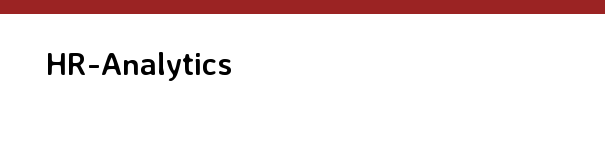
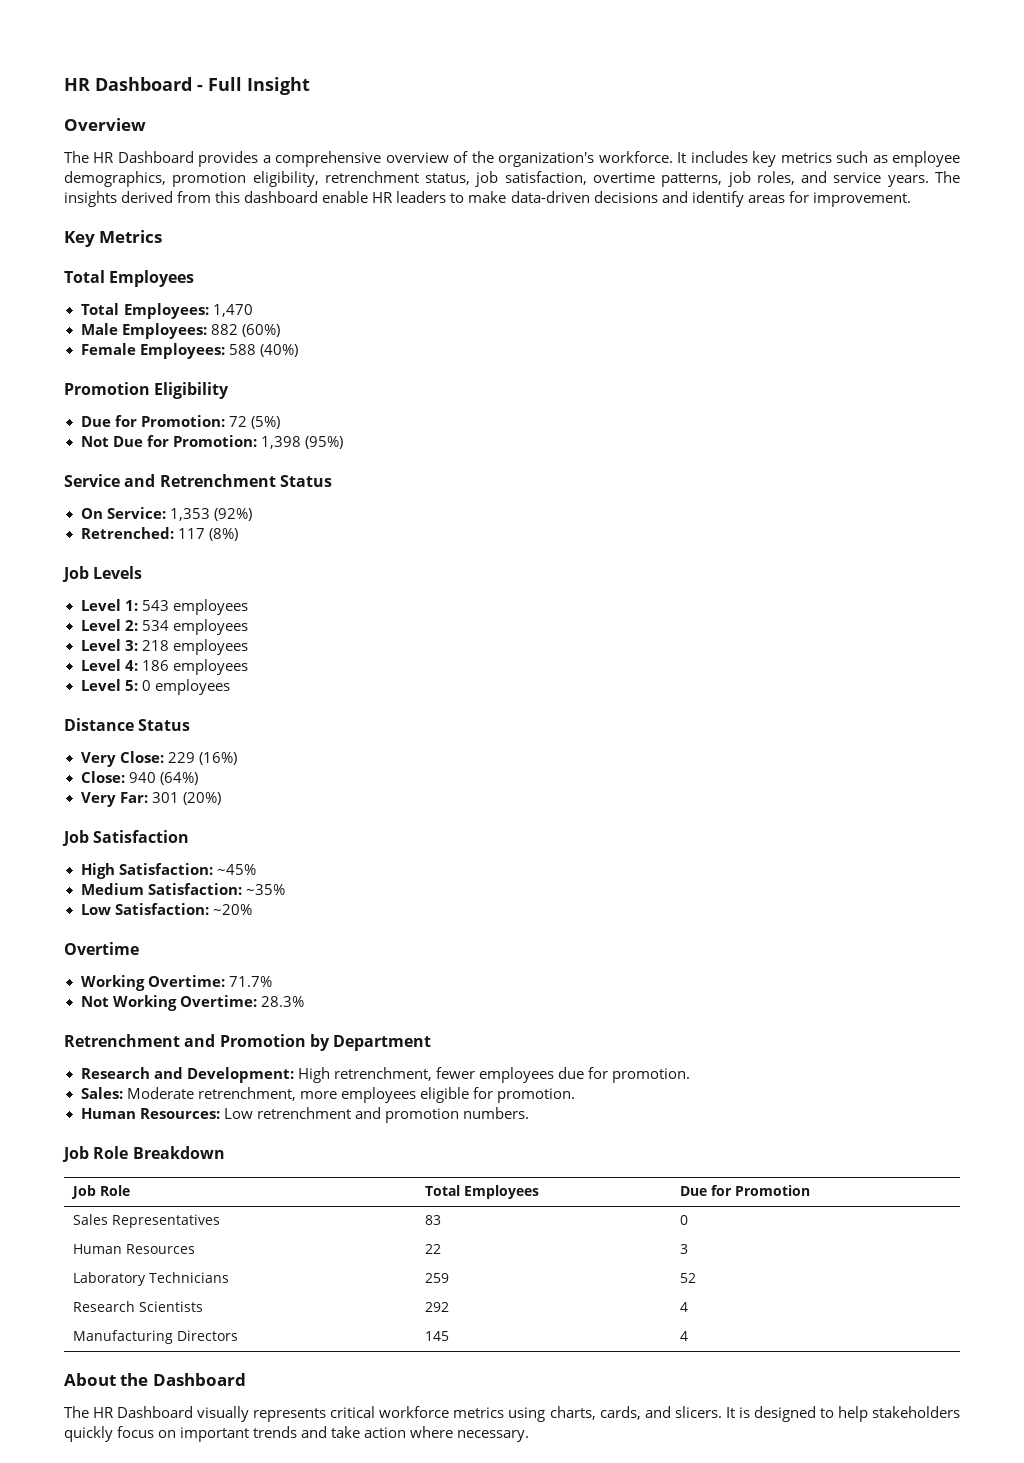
- HR-Analytics
+ HR Dashboard - Full Insight
+ Overview
+ The HR Dashboard provides a comprehensive overview of the organization's workforce. It includes key metrics such as employee demographics, promotion eligibility, retrenchment status, job satisfaction, overtime patterns, job roles, and service years. The insights derived from this dashboard enable HR leaders to make data-driven decisions and identify areas for improvement.
+ Key Metrics
+ Total Employees
+ Total Employees: 1,470
+ Male Employees: 882 (60%)
+ Female Employees: 588 (40%)
+ Promotion Eligibility
+ Due for Promotion: 72 (5%)
+ Not Due for Promotion: 1,398 (95%)
+ Service and Retrenchment Status
+ On Service: 1,353 (92%)
+ Retrenched: 117 (8%)
+ Job Levels
+ Level 1: 543 employees
+ Level 2: 534 employees
+ Level 3: 218 employees
+ Level 4: 186 employees
+ Level 5: 0 employees
+ Distance Status
+ Very Close: 229 (16%)
+ Close: 940 (64%)
+ Very Far: 301 (20%)
+ Job Satisfaction
+ High Satisfaction: ~45%
+ Medium Satisfaction: ~35%
+ Low Satisfaction: ~20%
+ Overtime
+ Working Overtime: 71.7%
+ Not Working Overtime: 28.3%
+ Retrenchment and Promotion by Department
+ Research and Development: High retrenchment, fewer employees due for promotion.
+ Sales: Moderate retrenchment, more employees eligible for promotion.
+ Human Resources: Low retrenchment and promotion numbers.
+ Job Role Breakdown
+ Job Role | Total Employees | Due for Promotion
+ Sales Representatives | 83 | 0
+ Human Resources | 22 | 3
+ Laboratory Technicians | 259 | 52
+ Research Scientists | 292 | 4
+ Manufacturing Directors | 145 | 4
+ About the Dashboard
+ The HR Dashboard visually represents critical workforce metrics using charts, cards, and slicers. It is designed to help stakeholders quickly focus on important trends and take action where necessary.

